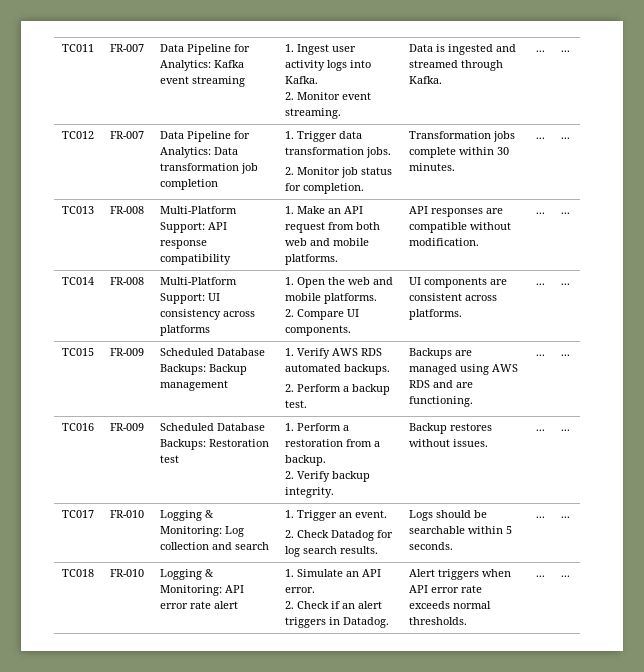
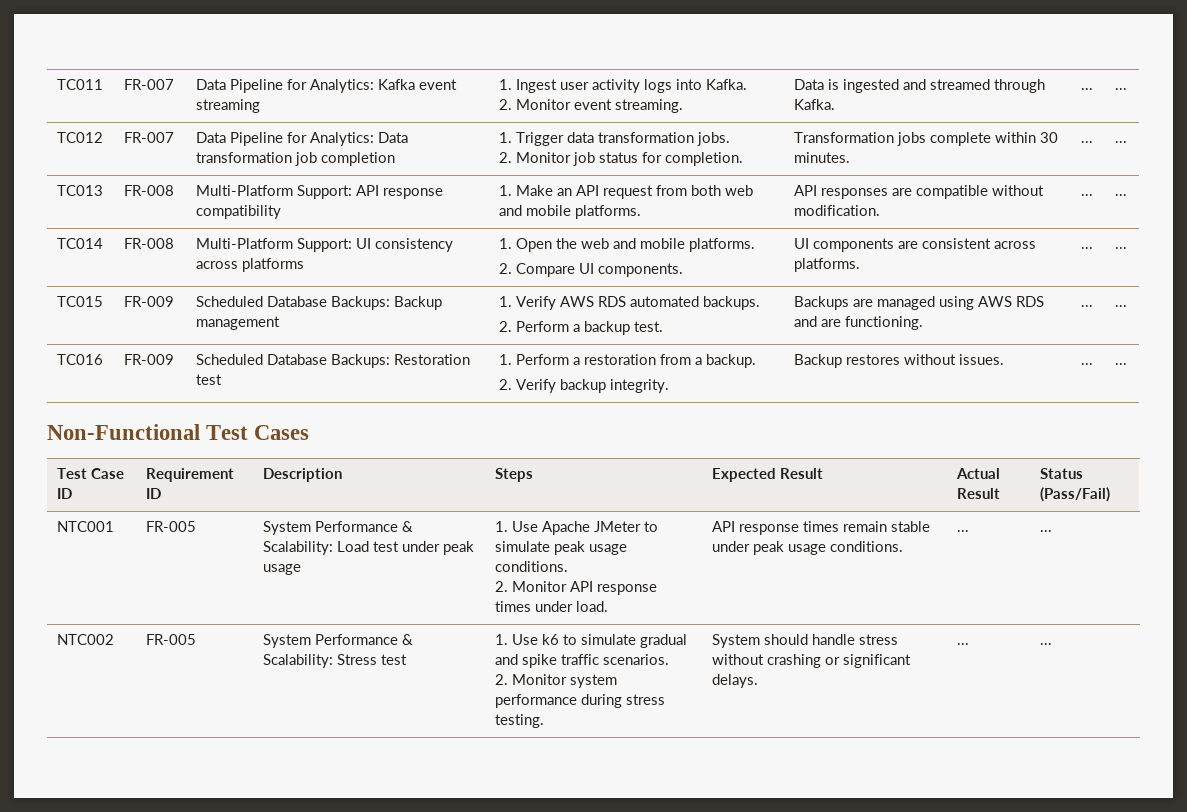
- TC017 | FR-010 | Logging & Monitoring: Log collection and search | 1. Trigger an event.
- 2. Check Datadog for log search results. | Logs should be searchable within 5 seconds. | ... | ...
- TC018 | FR-010 | Logging & Monitoring: API error rate alert | 1. Simulate an API error.
- 2. Check if an alert triggers in Datadog. | Alert triggers when API error rate exceeds normal thresholds. | ... | ...
+ Non-Functional Test Cases
+ Test Case ID | Requirement ID | Description | Steps | Expected Result | Actual Result | Status (Pass/Fail)
+ NTC001 | FR-005 | System Performance & Scalability: Load test under peak usage | 1. Use Apache JMeter to simulate peak usage conditions.
+ 2. Monitor API response times under load. | API response times remain stable under peak usage conditions. | ... | ...
+ NTC002 | FR-005 | System Performance & Scalability: Stress test | 1. Use k6 to simulate gradual and spike traffic scenarios.
+ 2. Monitor system performance during stress testing. | System should handle stress without crashing or significant delays. | ... | ...

